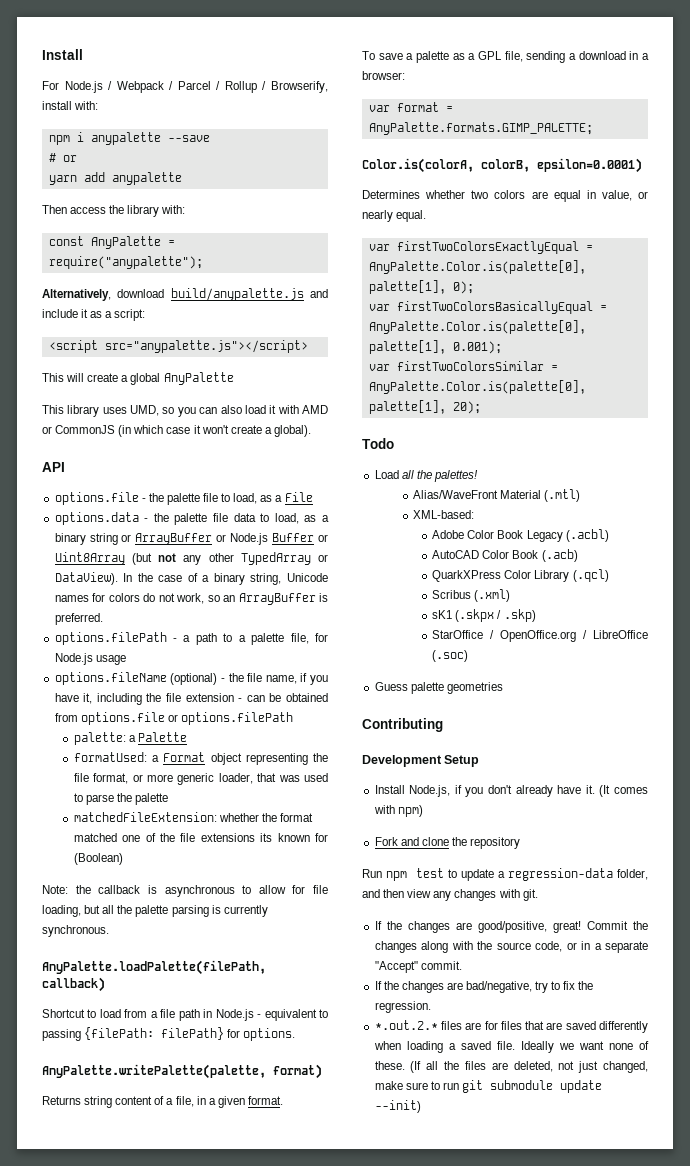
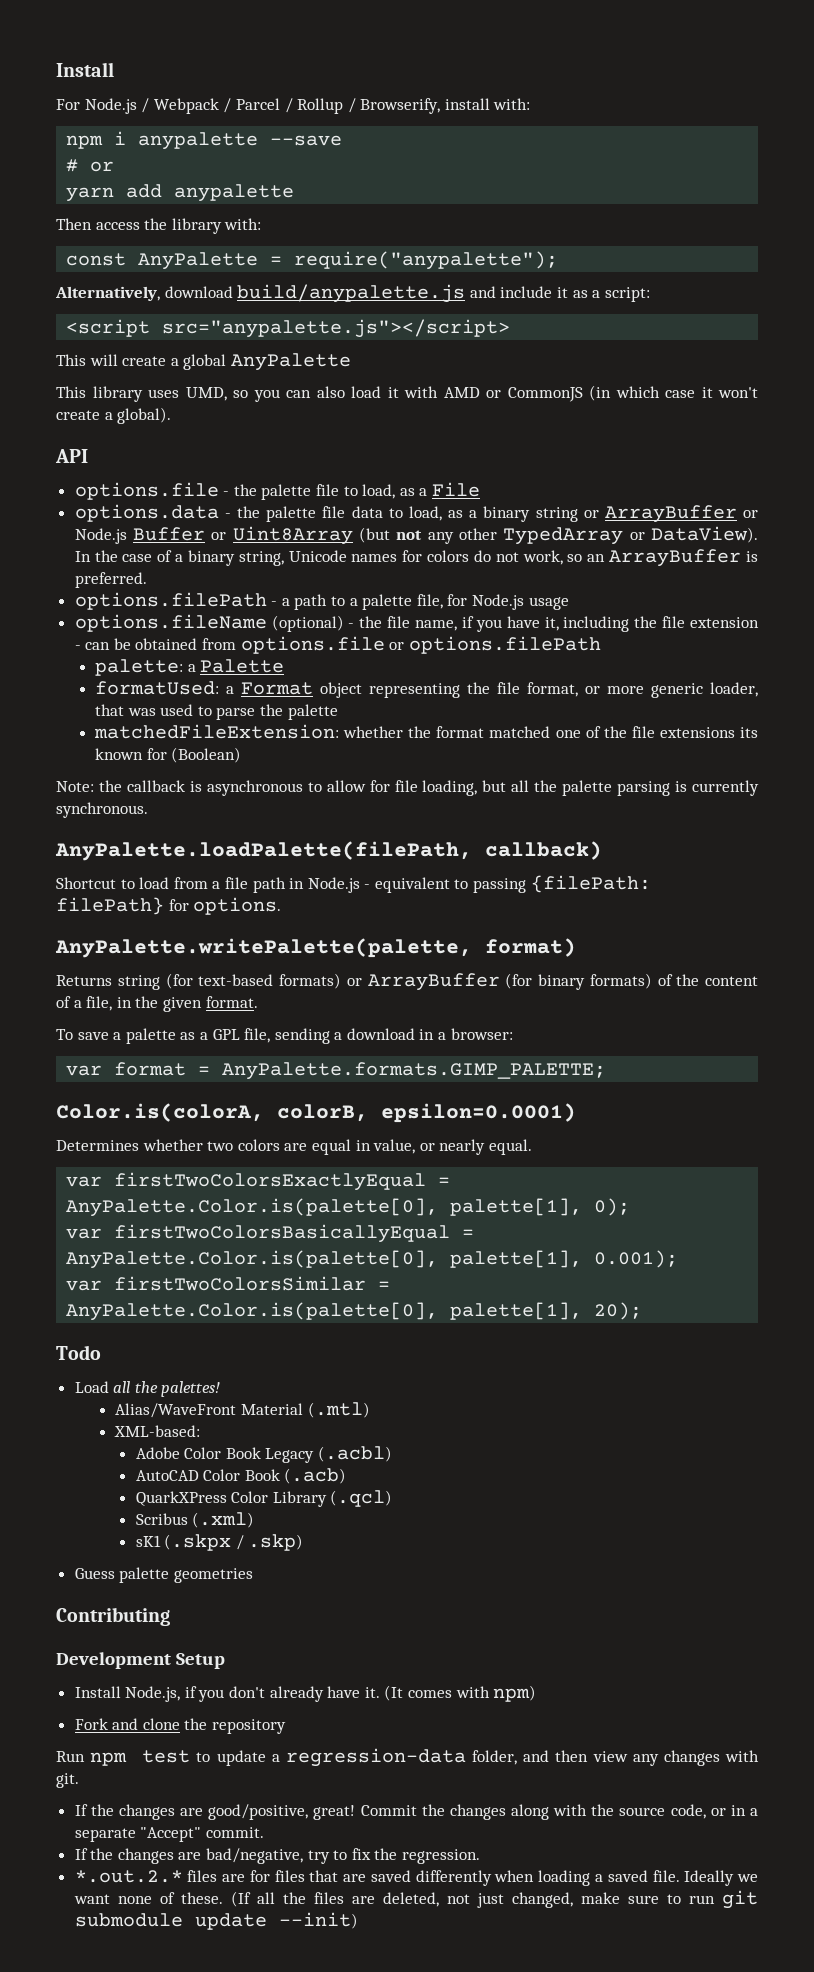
- Returns string content of a file, in a given format.
+ Returns string (for text-based formats) or ArrayBuffer (for binary formats) of the content of a file, in the given format.
- StarOffice / OpenOffice.org / LibreOffice (.soc)

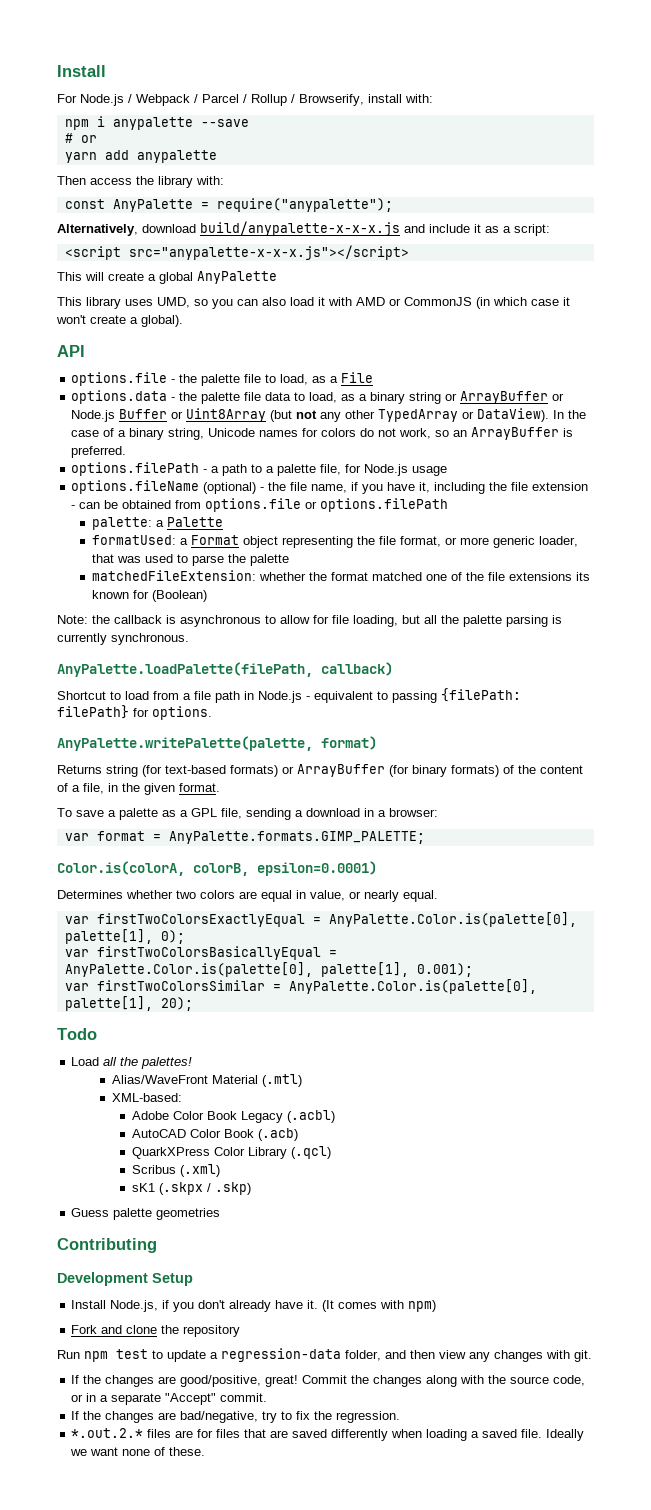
- Alternatively, download build/anypalette.js and include it as a script:
+ Alternatively, download build/anypalette-x-x-x.js and include it as a script:
- <script src="anypalette.js"></script>
+ <script src="anypalette-x-x-x.js"></script>
- (If all the files are deleted, not just changed, make sure to run git submodule update --init)

